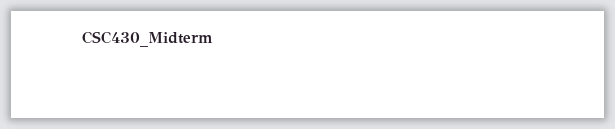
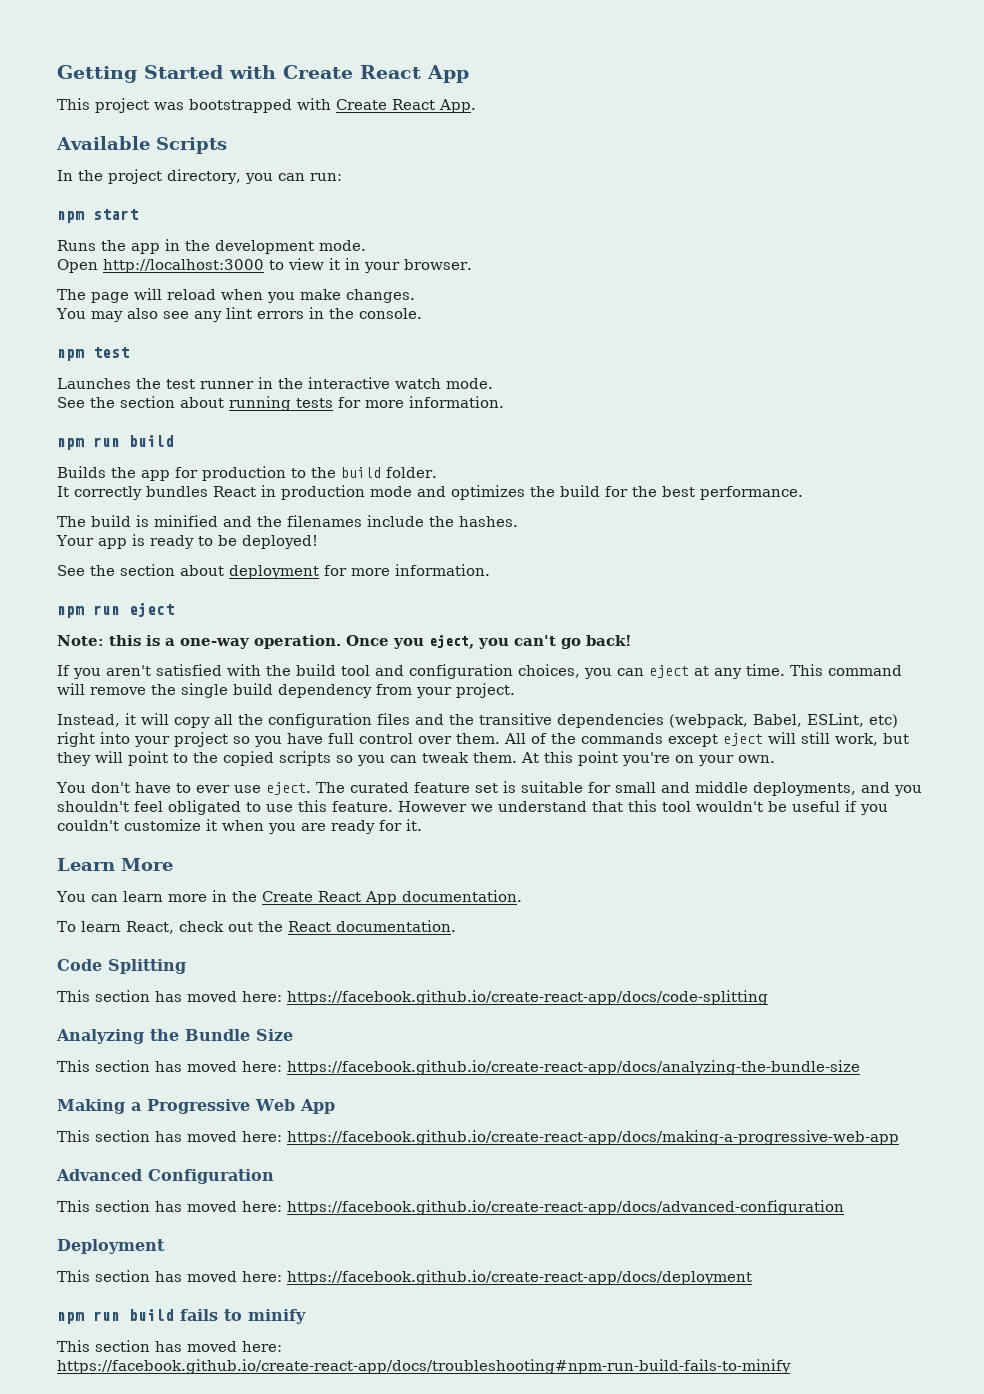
- CSC430_Midterm
+ Getting Started with Create React App
+ This project was bootstrapped with Create React App.
+ Available Scripts
+ In the project directory, you can run:
+ npm start
+ Runs the app in the development mode.
+ Open http://localhost:3000 to view it in your browser.
+ The page will reload when you make changes.
+ You may also see any lint errors in the console.
+ npm test
+ Launches the test runner in the interactive watch mode.
+ See the section about running tests for more information.
+ npm run build
+ Builds the app for production to the build folder.
+ It correctly bundles React in production mode and optimizes the build for the best performance.
+ The build is minified and the filenames include the hashes.
+ Your app is ready to be deployed!
+ See the section about deployment for more information.
+ npm run eject
+ Note: this is a one-way operation. Once you eject, you can't go back!
+ If you aren't satisfied with the build tool and configuration choices, you can eject at any time. This command will remove the single build dependency from your project.
+ Instead, it will copy all the configuration files and the transitive dependencies (webpack, Babel, ESLint, etc) right into your project so you have full control over them. All of the commands except eject will still work, but they will point to the copied scripts so you can tweak them. At this point you're on your own.
+ You don't have to ever use eject. The curated feature set is suitable for small and middle deployments, and you shouldn't feel obligated to use this feature. However we understand that this tool wouldn't be useful if you couldn't customize it when you are ready for it.
+ Learn More
+ You can learn more in the Create React App documentation.
+ To learn React, check out the React documentation.
+ Code Splitting
+ This section has moved here: https://facebook.github.io/create-react-app/docs/code-splitting
+ Analyzing the Bundle Size
+ This section has moved here: https://facebook.github.io/create-react-app/docs/analyzing-the-bundle-size
+ Making a Progressive Web App
+ This section has moved here: https://facebook.github.io/create-react-app/docs/making-a-progressive-web-app
+ Advanced Configuration
+ This section has moved here: https://facebook.github.io/create-react-app/docs/advanced-configuration
+ Deployment
+ This section has moved here: https://facebook.github.io/create-react-app/docs/deployment
+ npm run build fails to minify
+ This section has moved here: https://facebook.github.io/create-react-app/docs/troubleshooting#npm-run-build-fails-to-minify

